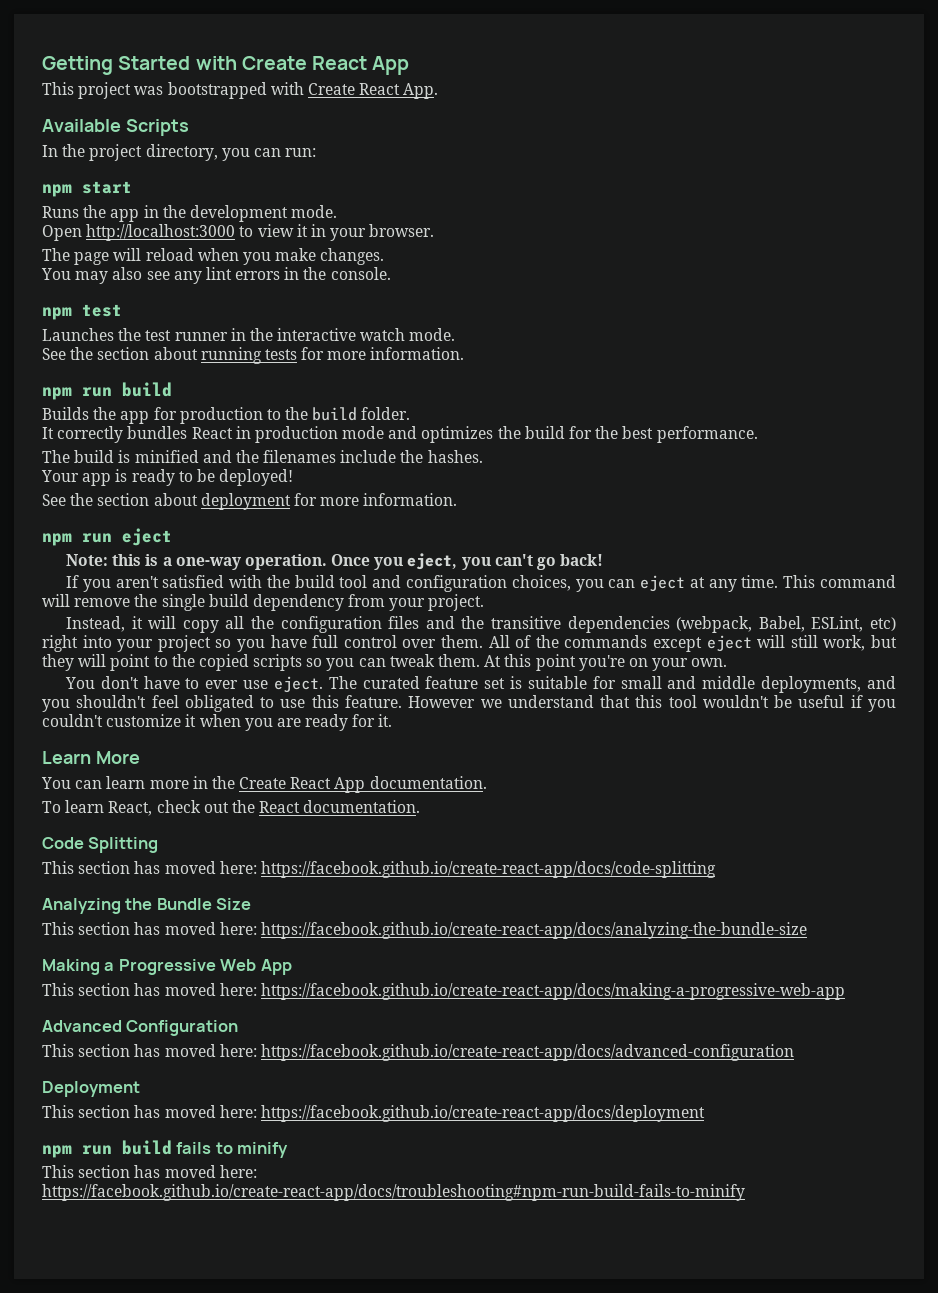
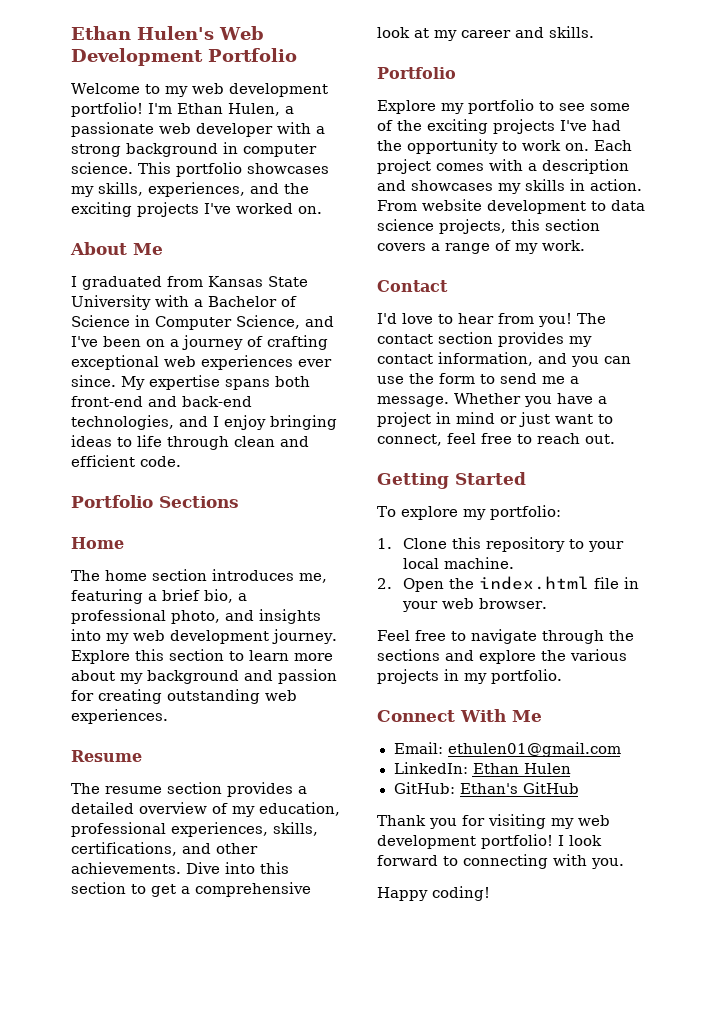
- Getting Started with Create React App
- This project was bootstrapped with Create React App.
- Available Scripts
- In the project directory, you can run:
- npm start
- Runs the app in the development mode.
- Open http://localhost:3000 to view it in your browser.
+ Ethan Hulen's Web Development Portfolio
+ Welcome to my web development portfolio! I'm Ethan Hulen, a passionate web developer with a strong background in computer science. This portfolio showcases my skills, experiences, and the exciting projects I've worked on.
+ About Me
+ I graduated from Kansas State University with a Bachelor of Science in Computer Science, and I've been on a journey of crafting exceptional web experiences ever since. My expertise spans both front-end and back-end technologies, and I enjoy bringing ideas to life through clean and efficient code.
+ Portfolio Sections
+ Home
+ The home section introduces me, featuring a brief bio, a professional photo, and insights into my web development journey. Explore this section to learn more about my background and passion for creating outstanding web experiences.
+ Resume
+ The resume section provides a detailed overview of my education, professional experiences, skills, certifications, and other achievements. Dive into this section to get a comprehensive look at my career and skills.
+ Portfolio
+ Explore my portfolio to see some of the exciting projects I've had the opportunity to work on. Each project comes with a description and showcases my skills in action. From website development to data science projects, this section covers a range of my work.
+ Contact
+ I'd love to hear from you! The contact section provides my contact information, and you can use the form to send me a message. Whether you have a project in mind or just want to connect, feel free to reach out.
+ Getting Started
+ To explore my portfolio:
+ 1. Clone this repository to your local machine.
+ 2. Open the index.html file in your web browser.
- The page will reload when you make changes.
- You may also see any lint errors in the console.
- npm test
- Launches the test runner in the interactive watch mode.
- See the section about running tests for more information.
- npm run build
- Builds the app for production to the build folder.
- It correctly bundles React in production mode and optimizes the build for the best performance.
- The build is minified and the filenames include the hashes.
- Your app is ready to be deployed!
- See the section about deployment for more information.
- npm run eject
- Note: this is a one-way operation. Once you eject, you can't go back!
- If you aren't satisfied with the build tool and configuration choices, you can eject at any time. This command will remove the single build dependency from your project.
- Instead, it will copy all the configuration files and the transitive dependencies (webpack, Babel, ESLint, etc) right into your project so you have full control over them. All of the commands except eject will still work, but they will point to the copied scripts so you can tweak them. At this point you're on your own.
- You don't have to ever use eject. The curated feature set is suitable for small and middle deployments, and you shouldn't feel obligated to use this feature. However we understand that this tool wouldn't be useful if you couldn't customize it when you are ready for it.
- Learn More
- You can learn more in the Create React App documentation.
- To learn React, check out the React documentation.
- Code Splitting
- This section has moved here: https://facebook.github.io/create-react-app/docs/code-splitting
- Analyzing the Bundle Size
- This section has moved here: https://facebook.github.io/create-react-app/docs/analyzing-the-bundle-size
- Making a Progressive Web App
- This section has moved here: https://facebook.github.io/create-react-app/docs/making-a-progressive-web-app
- Advanced Configuration
- This section has moved here: https://facebook.github.io/create-react-app/docs/advanced-configuration
- Deployment
- This section has moved here: https://facebook.github.io/create-react-app/docs/deployment
- npm run build fails to minify
- This section has moved here: https://facebook.github.io/create-react-app/docs/troubleshooting#npm-run-build-fails-to-minify
+ Feel free to navigate through the sections and explore the various projects in my portfolio.
+ Connect With Me
+ Email: ethulen01@gmail.com
+ LinkedIn: Ethan Hulen
+ GitHub: Ethan's GitHub
+ Thank you for visiting my web development portfolio! I look forward to connecting with you.
+ Happy coding!

